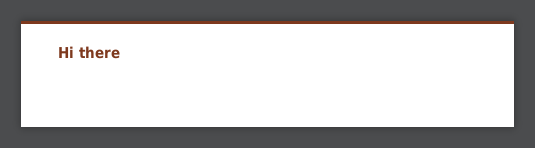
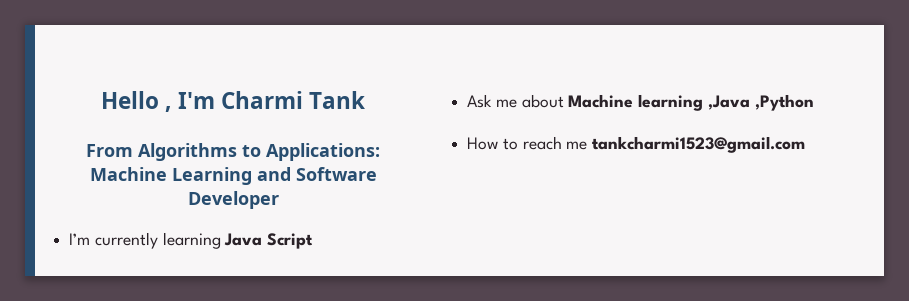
- Hi there
+ Hello , I'm Charmi Tank
+ From Algorithms to Applications: Machine Learning and Software Developer
+ I’m currently learning Java Script
+ Ask me about Machine learning ,Java ,Python
+ How to reach me tankcharmi1523@gmail.com

